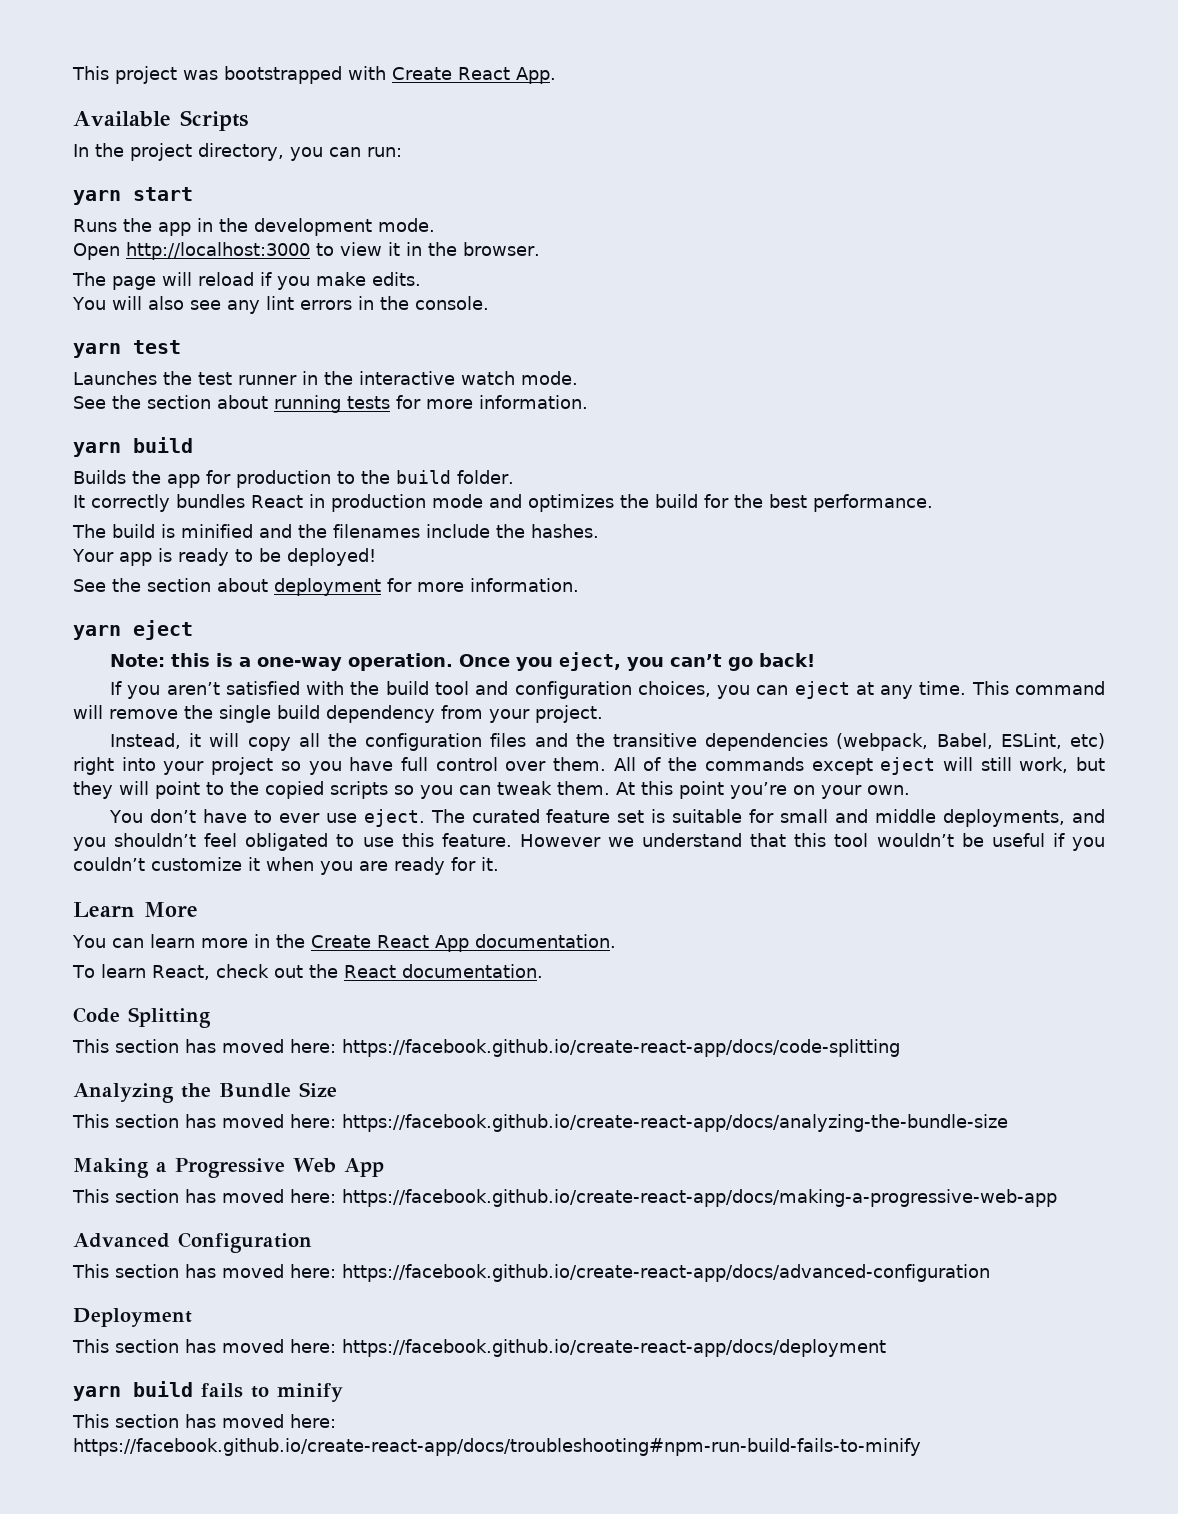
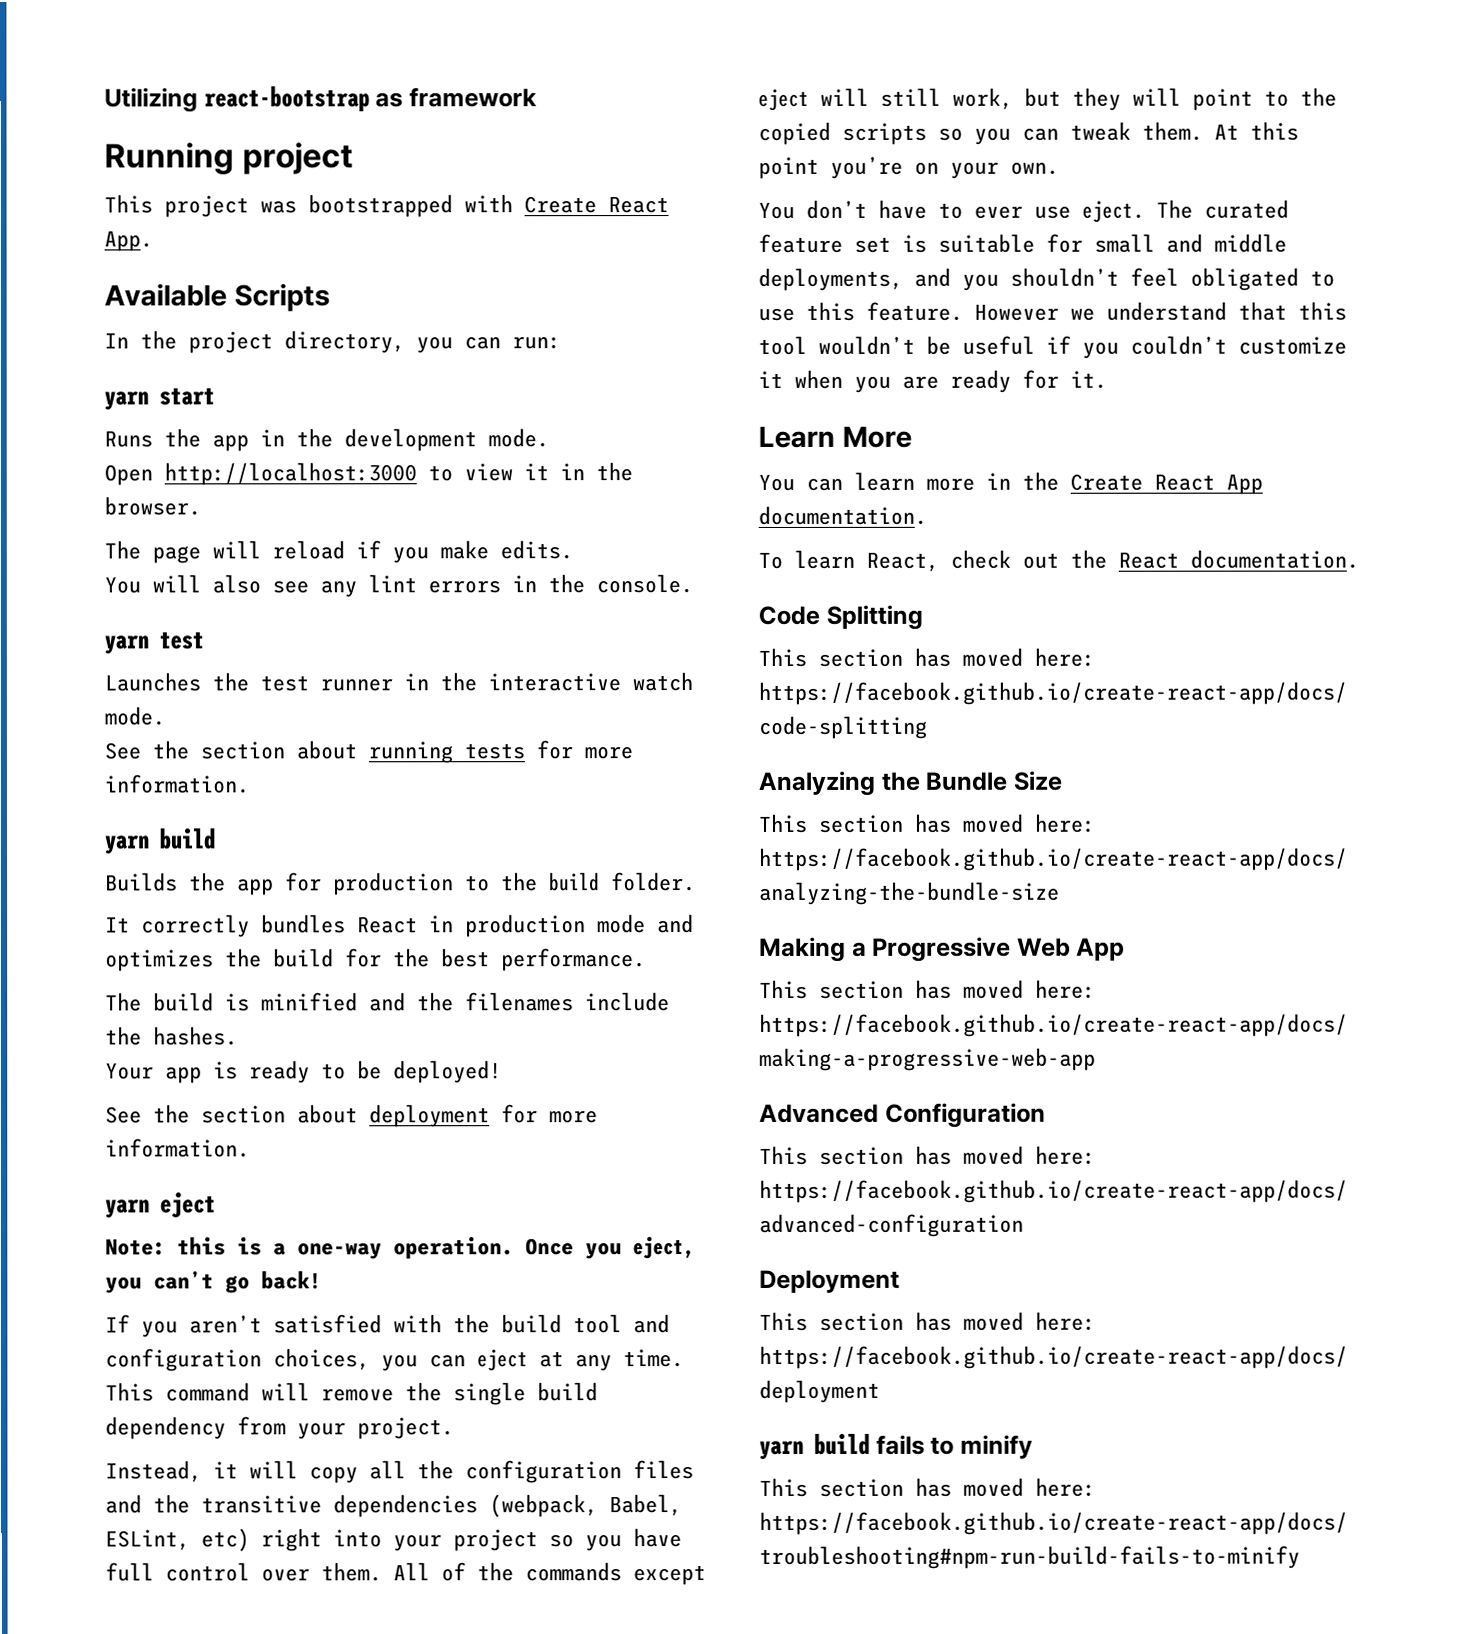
+ Utilizing react-bootstrap as framework
+ Running project

